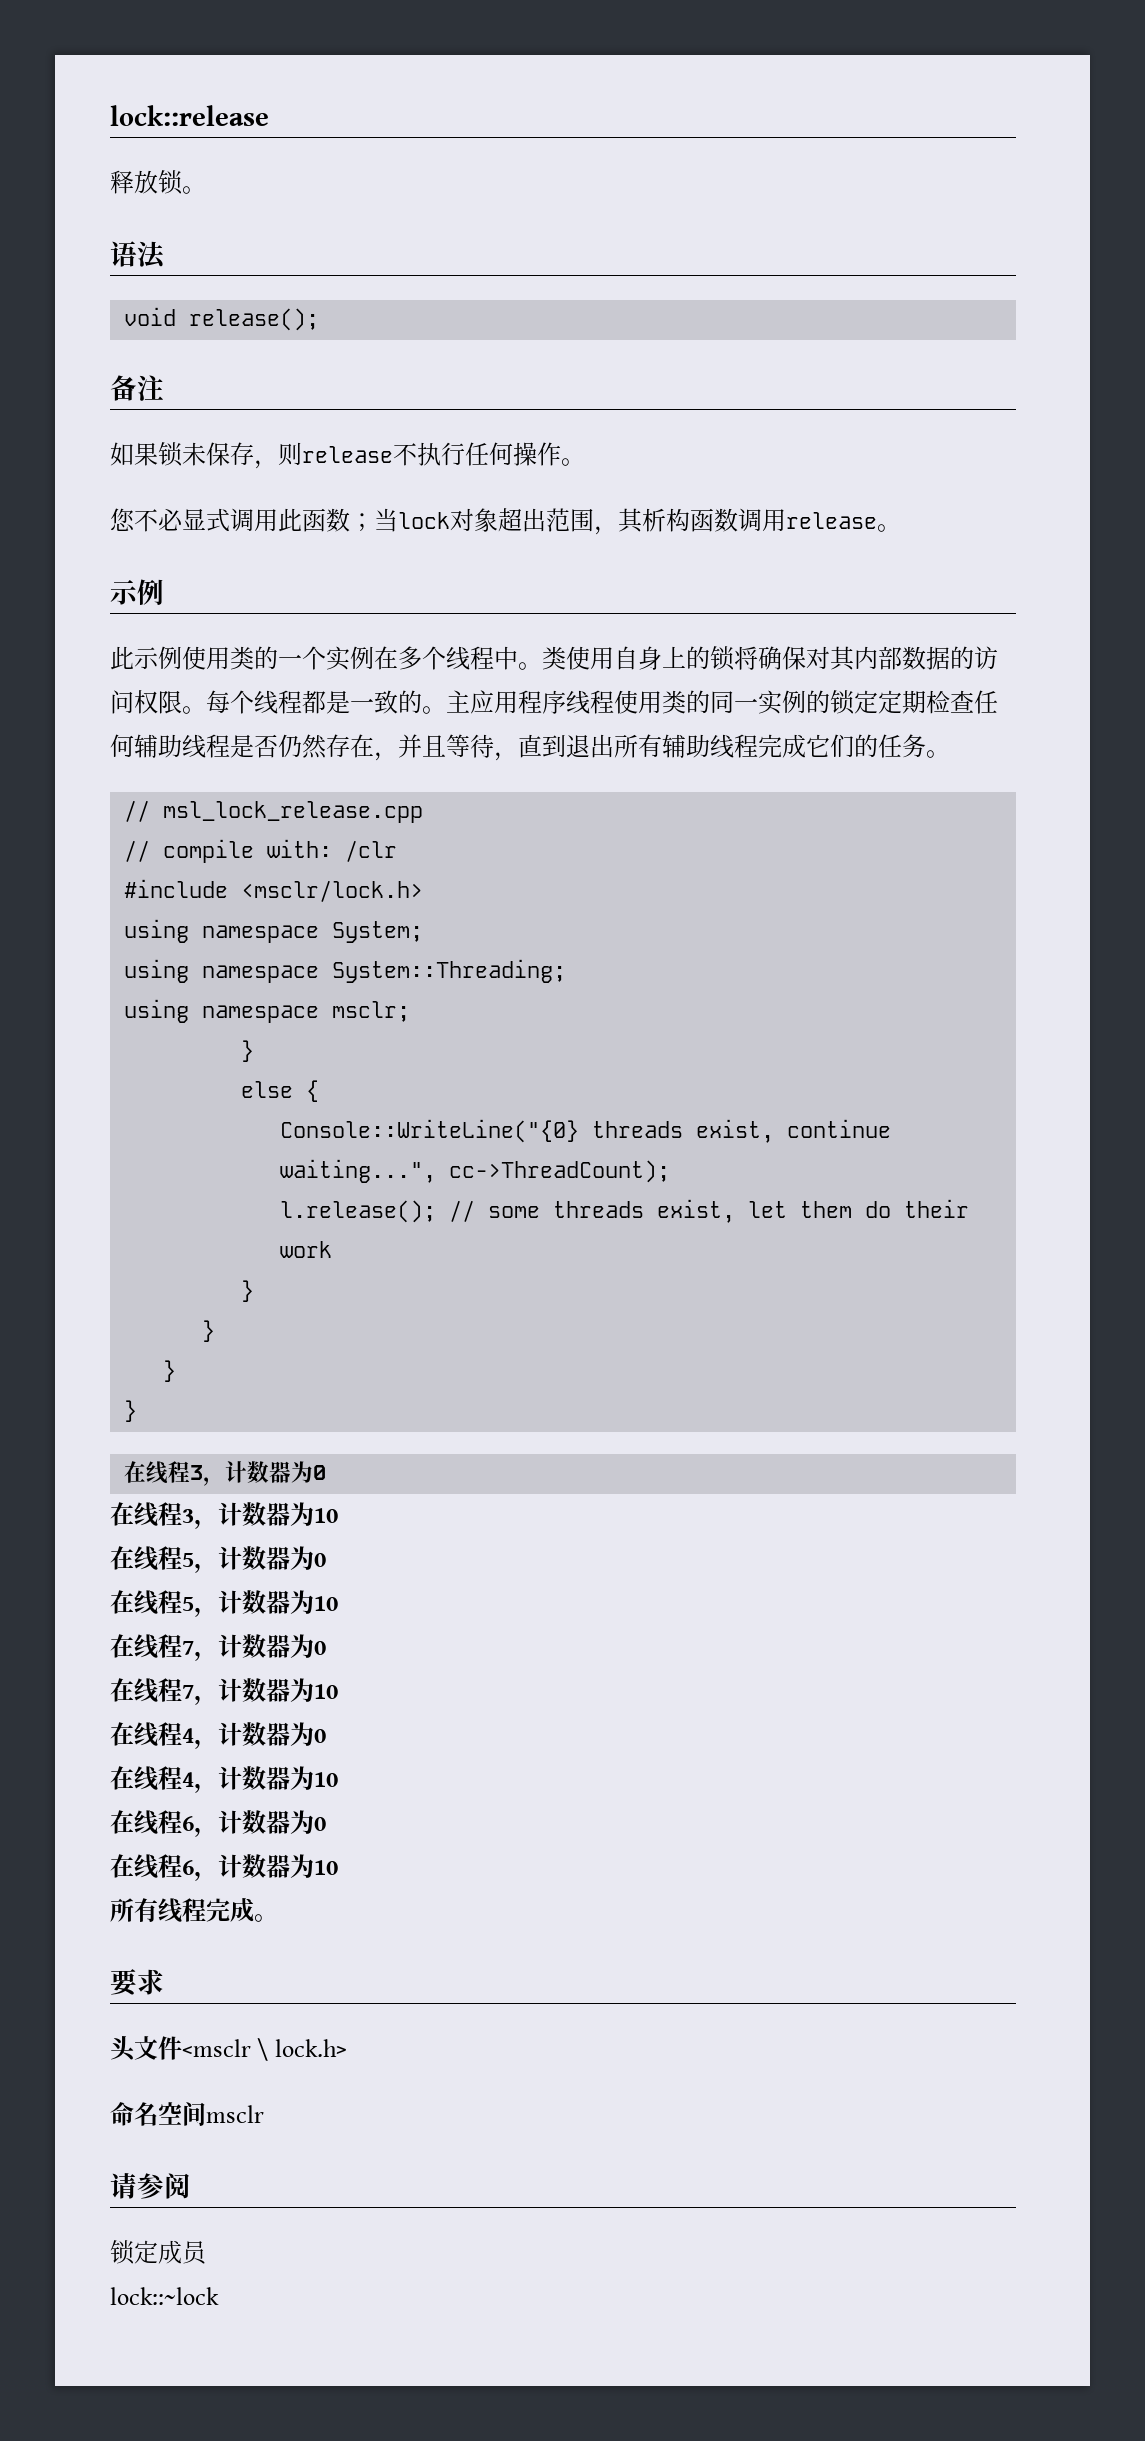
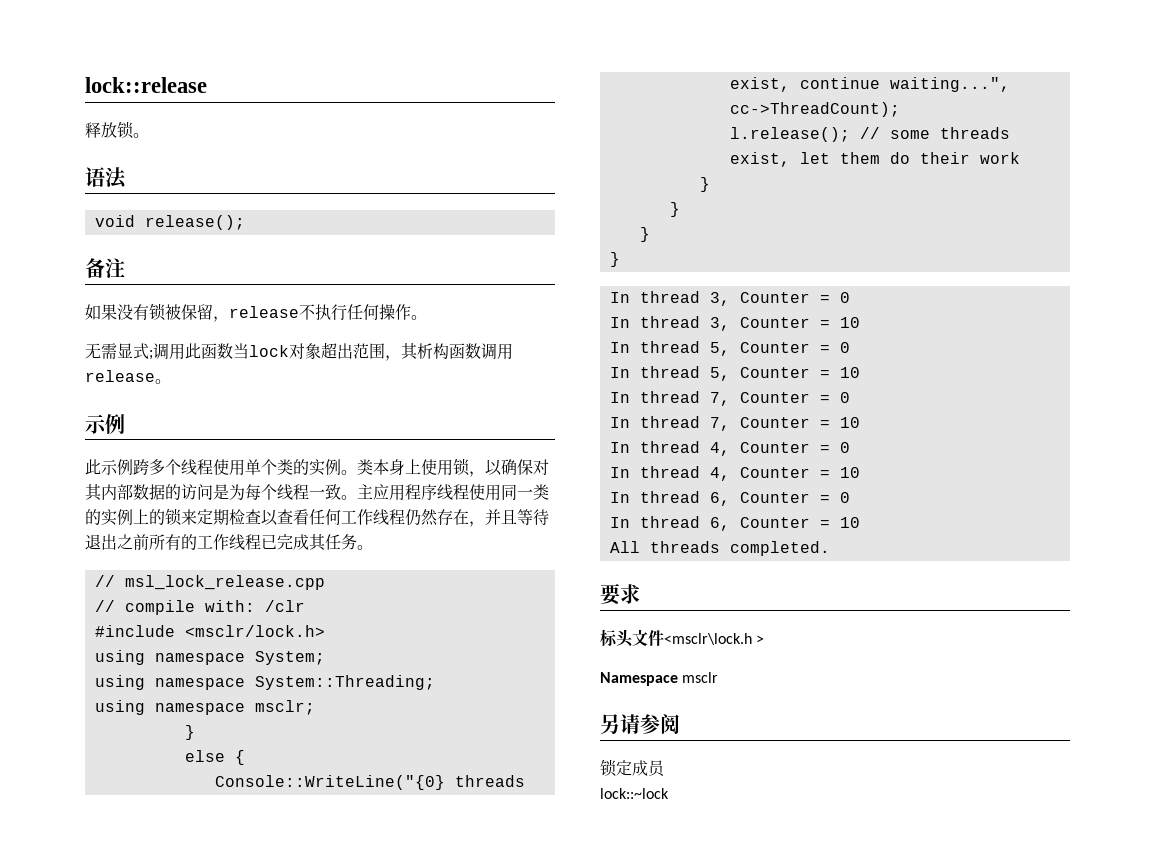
- 如果锁未保存，则release不执行任何操作。
+ 如果没有锁被保留，release不执行任何操作。
- 您不必显式调用此函数；当lock对象超出范围，其析构函数调用release。
+ 无需显式;调用此函数当lock对象超出范围，其析构函数调用release。
- 此示例使用类的一个实例在多个线程中。类使用自身上的锁将确保对其内部数据的访问权限。每个线程都是一致的。
+ 此示例跨多个线程使用单个类的实例。类本身上使用锁，以确保对其内部数据的访问是为每个线程一致。
- 主应用程序线程使用类的同一实例的锁定定期检查任何辅助线程是否仍然存在，并且等待，直到退出所有辅助线程完成它们的任务。
+ 主应用程序线程使用同一类的实例上的锁来定期检查以查看任何工作线程仍然存在，并且等待退出之前所有的工作线程已完成其任务。
- 在线程3，计数器为0
- 在线程3，计数器为10
- 在线程5，计数器为0
- 在线程5，计数器为10
- 在线程7，计数器为0
- 在线程7，计数器为10
- 在线程4，计数器为0
- 在线程4，计数器为10
- 在线程6，计数器为0
- 在线程6，计数器为10
- 所有线程完成。
+ In thread 3, Counter = 0
+ In thread 3, Counter = 10
+ In thread 5, Counter = 0
+ In thread 5, Counter = 10
+ In thread 7, Counter = 0
+ In thread 7, Counter = 10
+ In thread 4, Counter = 0
+ In thread 4, Counter = 10
+ In thread 6, Counter = 0
+ In thread 6, Counter = 10
+ All threads completed.
  要求
- 头文件<msclr \ lock.h>
- 命名空间msclr
+ 标头文件<msclr\lock.h >
+ Namespace msclr
- 请参阅
+ 另请参阅

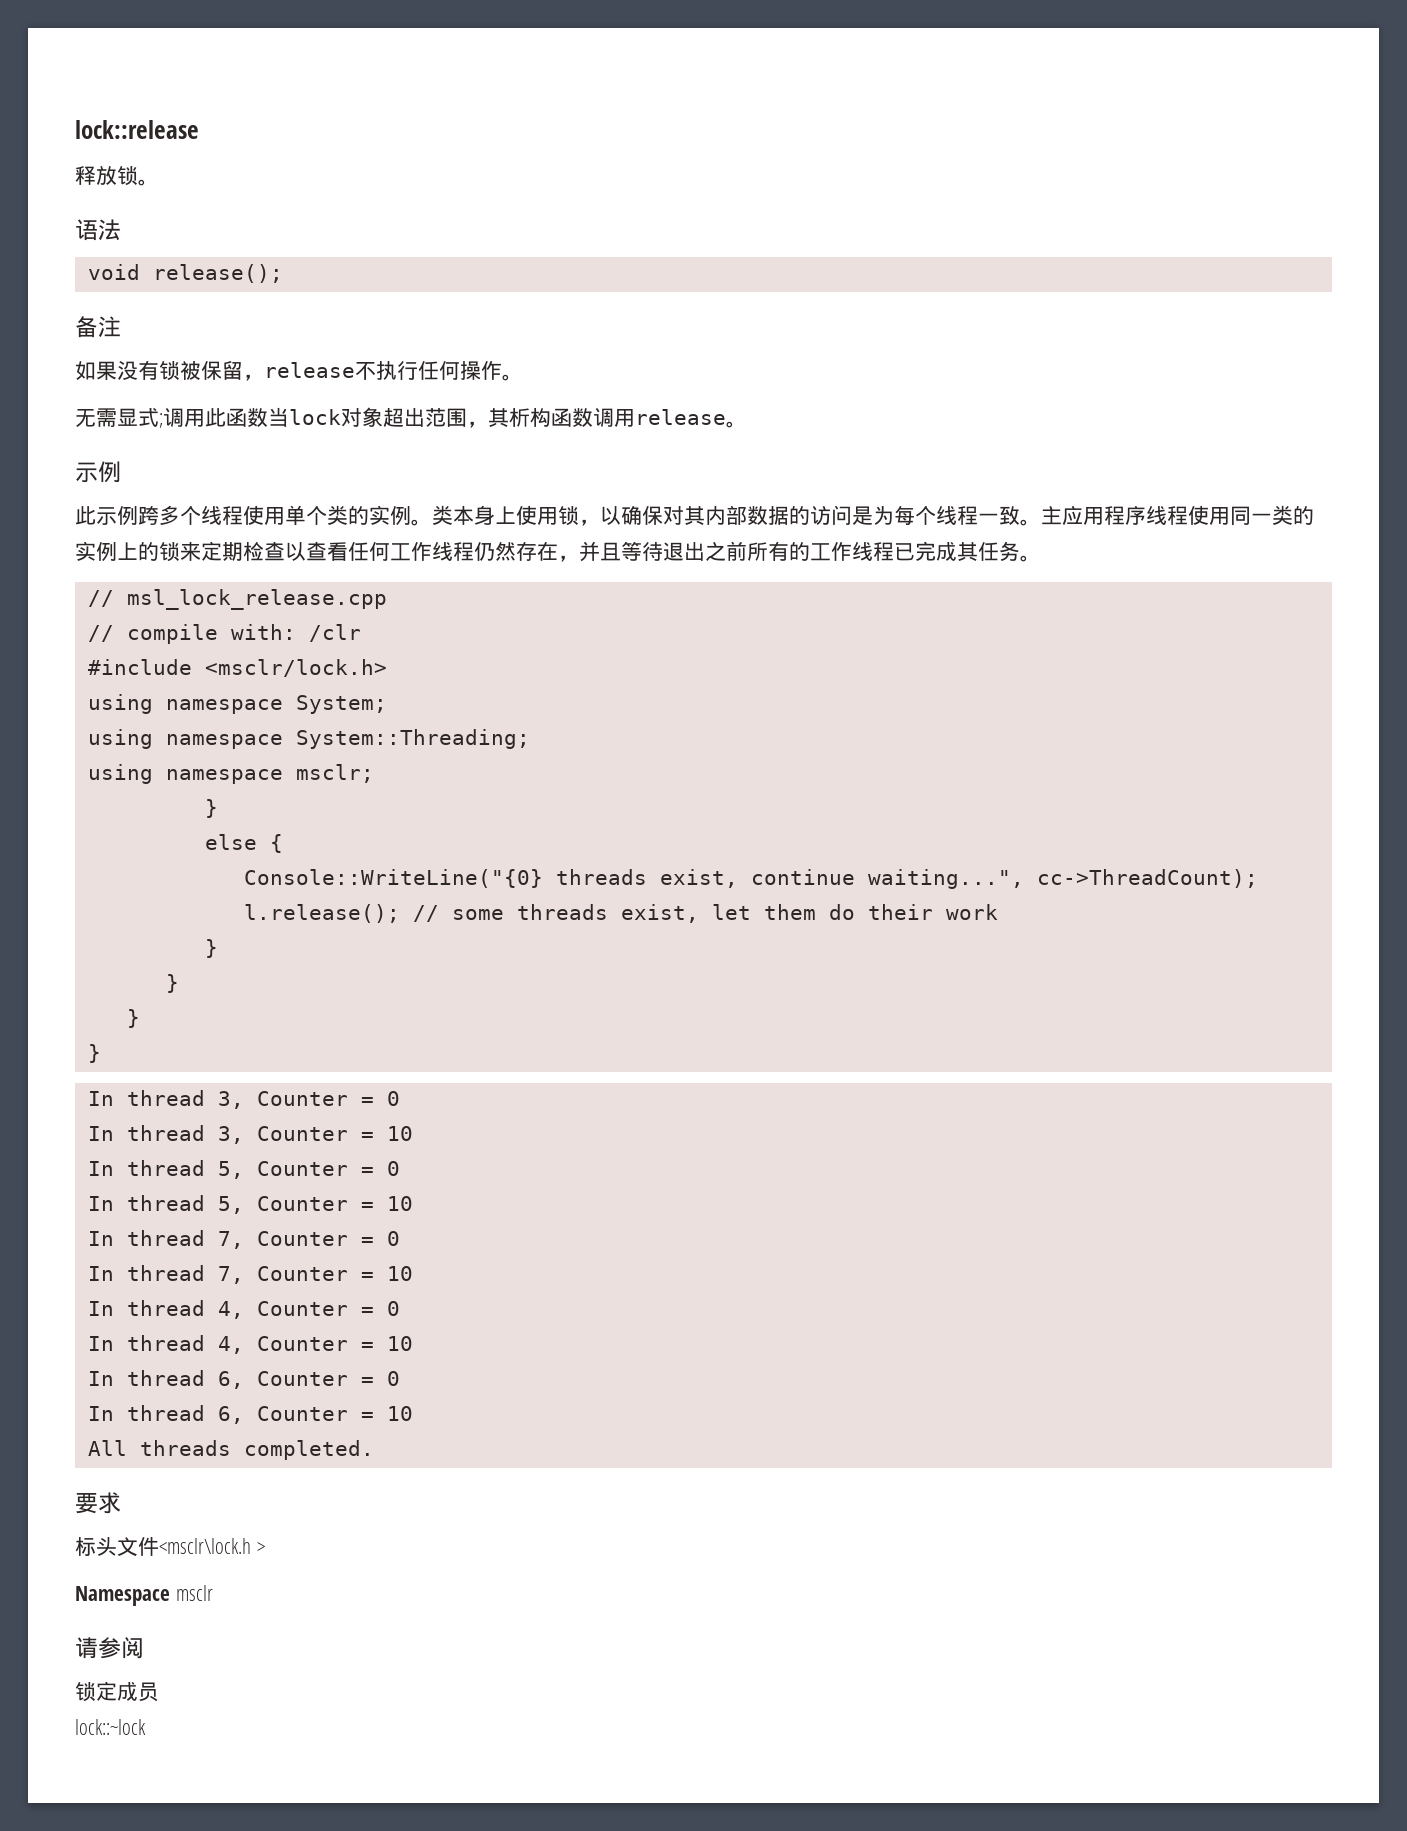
- 另请参阅
+ 请参阅

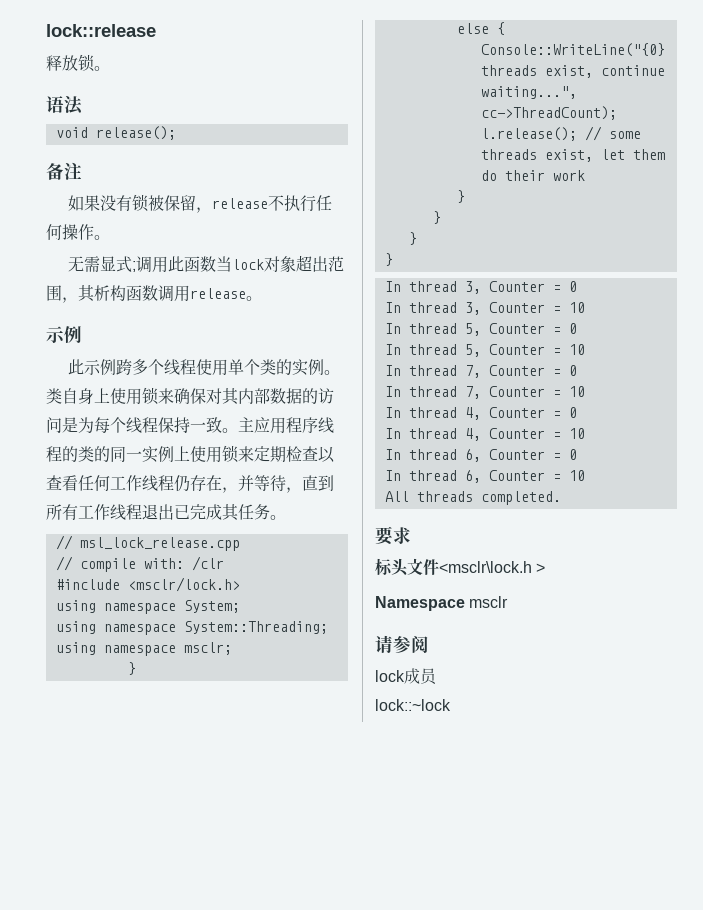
- 类本身上使用锁，以确保对其内部数据的访问是为每个线程一致。
+ 类自身上使用锁来确保对其内部数据的访问是为每个线程保持一致。
- 主应用程序线程使用同一类的实例上的锁来定期检查以查看任何工作线程仍然存在，并且等待退出之前所有的工作线程已完成其任务。
+ 主应用程序线程的类的同一实例上使用锁来定期检查以查看任何工作线程仍存在，并等待，直到所有工作线程退出已完成其任务。
- 锁定成员
+ lock成员

